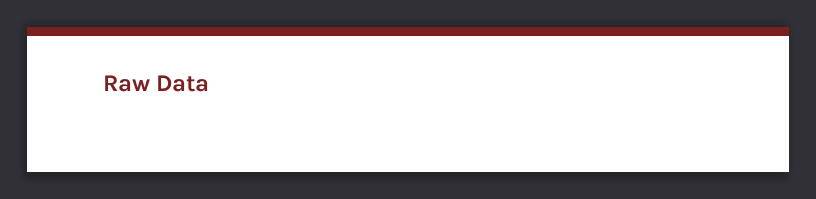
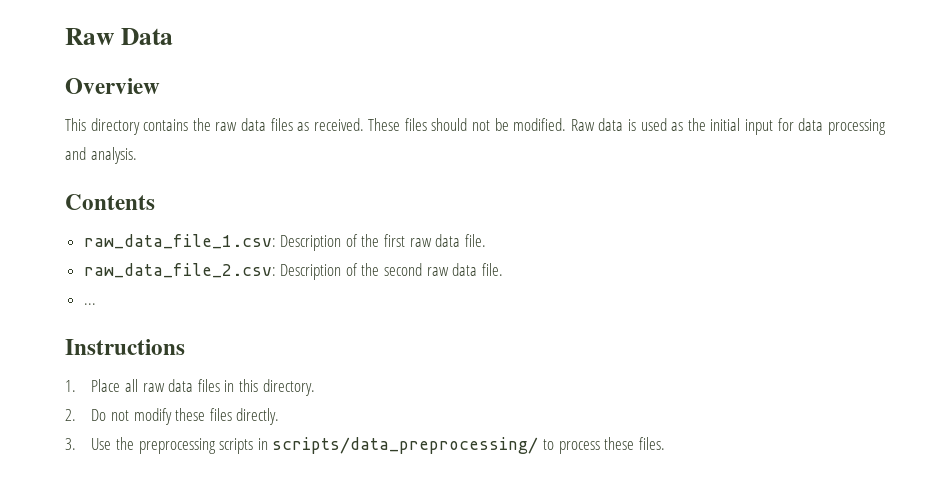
+ Overview
+ This directory contains the raw data files as received. These files should not be modified. Raw data is used as the initial input for data processing and analysis.
+ Contents
+ raw_data_file_1.csv: Description of the first raw data file.
+ raw_data_file_2.csv: Description of the second raw data file.
+ ...
+ Instructions
+ 1. Place all raw data files in this directory.
+ 2. Do not modify these files directly.
+ 3. Use the preprocessing scripts in scripts/data_preprocessing/ to process these files.

